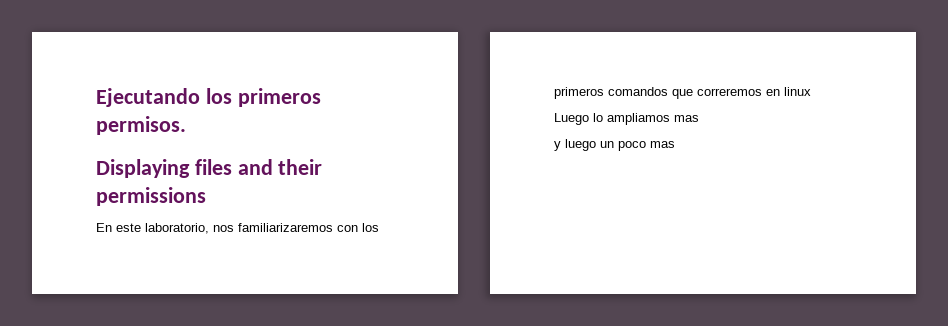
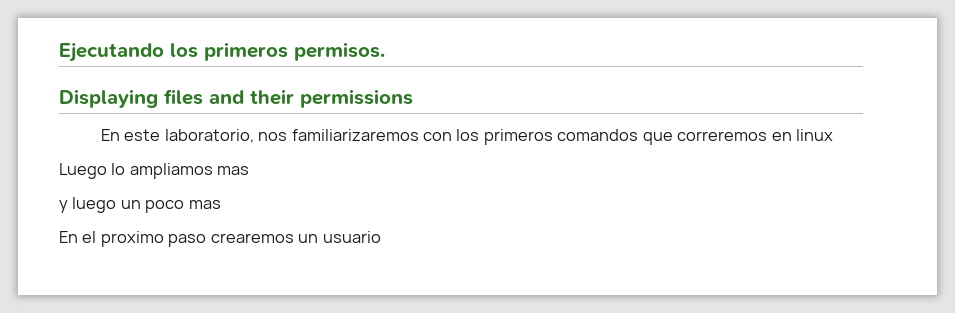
+ En el proximo paso crearemos un usuario

